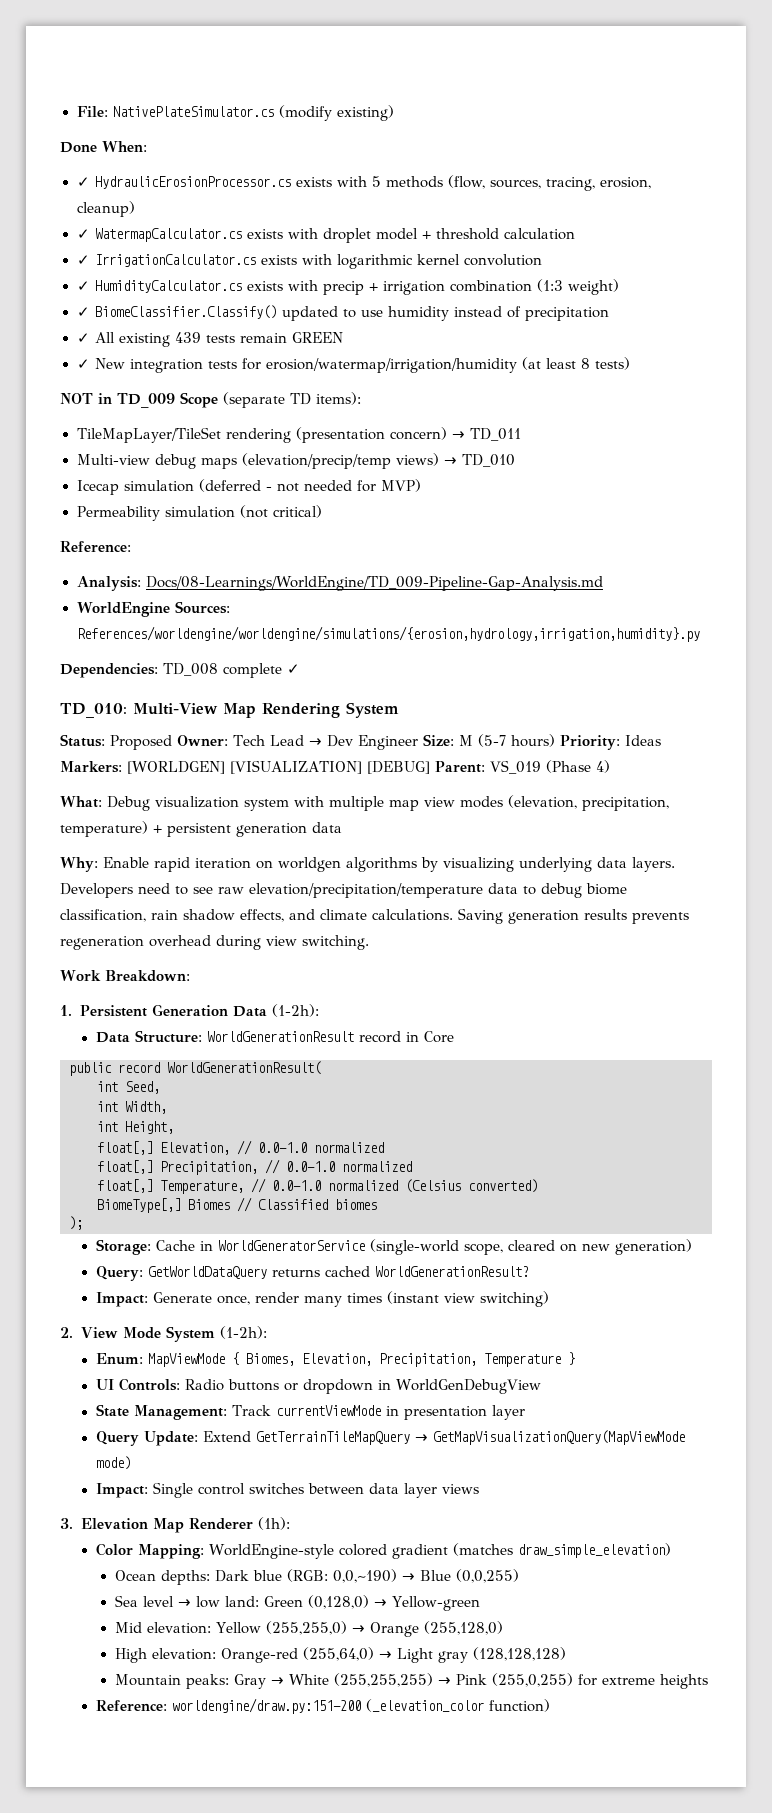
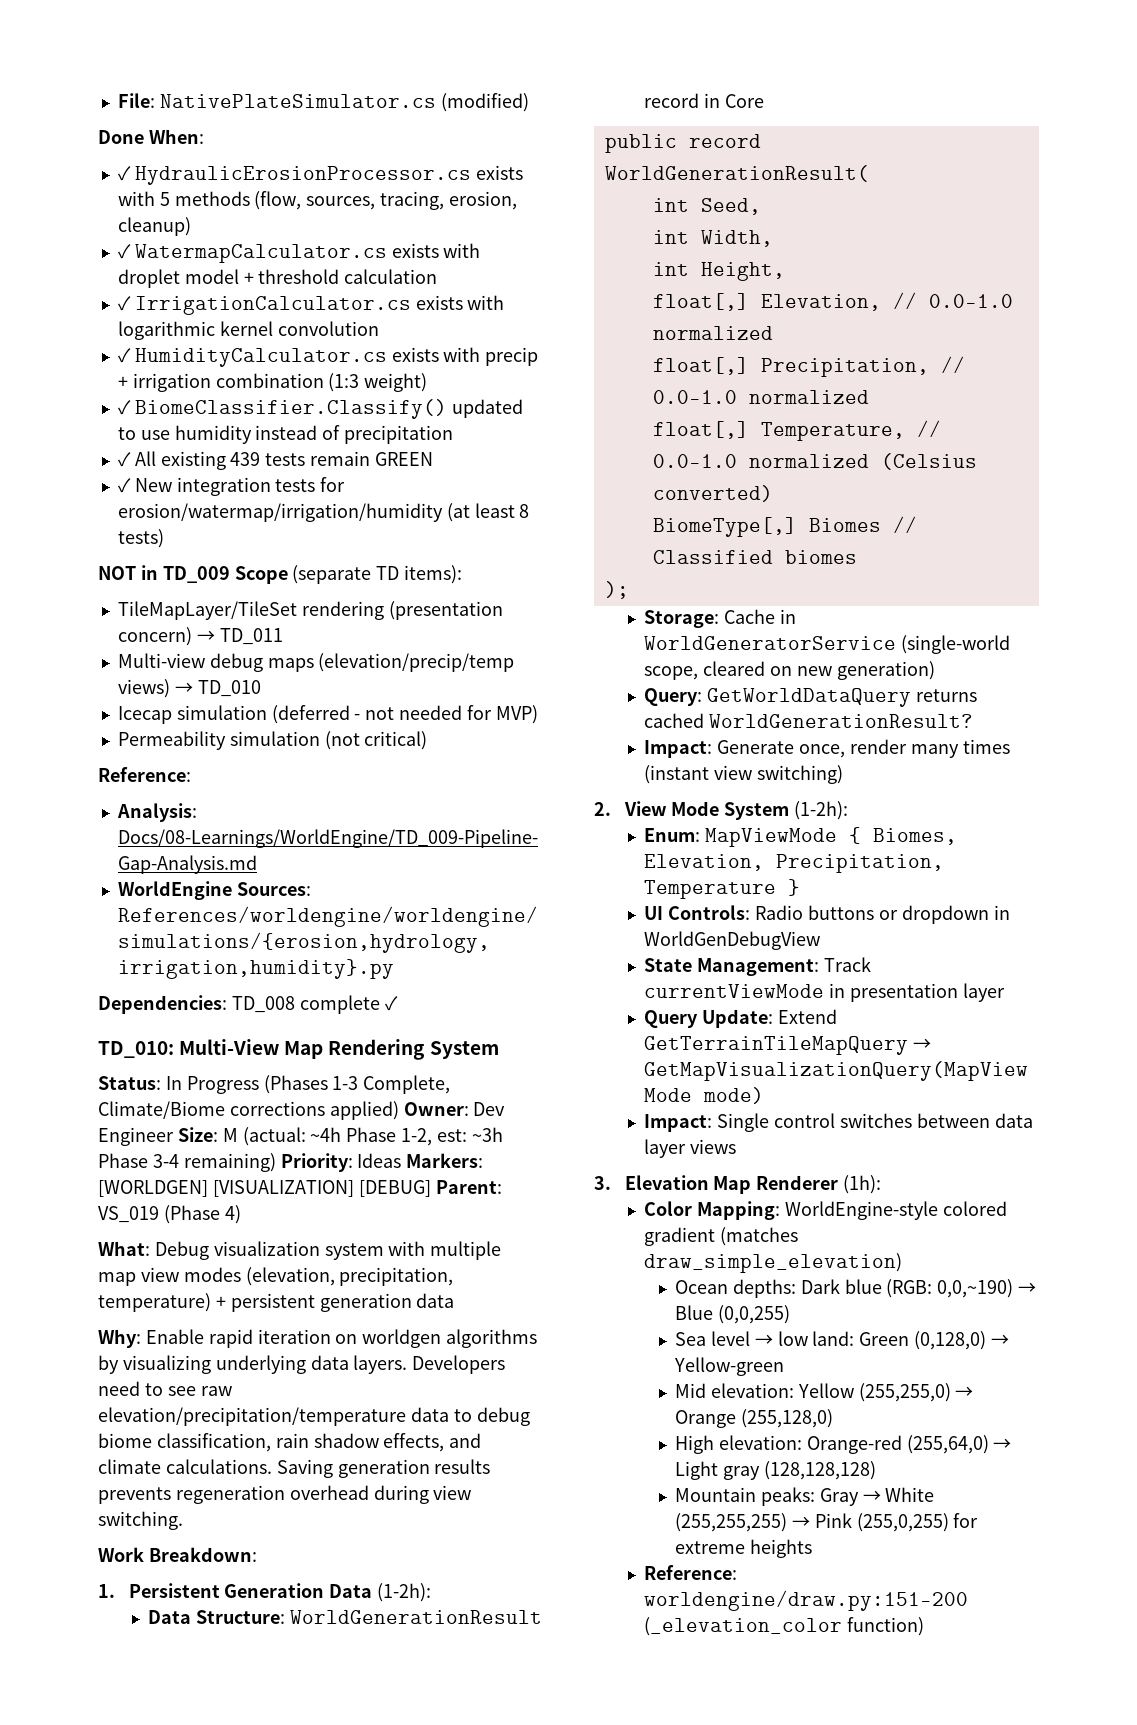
- File: NativePlateSimulator.cs (modify existing)
+ File: NativePlateSimulator.cs (modified)
- Status: Proposed Owner: Tech Lead → Dev Engineer Size: M (5-7 hours) Priority: Ideas Markers: [WORLDGEN] [VISUALIZATION] [DEBUG] Parent: VS_019 (Phase 4)
+ Status: In Progress (Phases 1-3 Complete, Climate/Biome corrections applied) Owner: Dev Engineer Size: M (actual: ~4h Phase 1-2, est: ~3h Phase 3-4 remaining) Priority: Ideas Markers: [WORLDGEN] [VISUALIZATION] [DEBUG] Parent: VS_019 (Phase 4)

